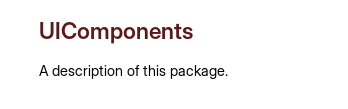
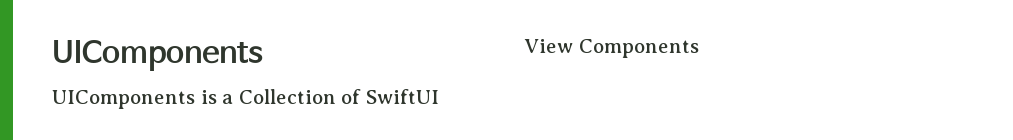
- A description of this package.
+ UIComponents is a Collection of SwiftUI View Components

